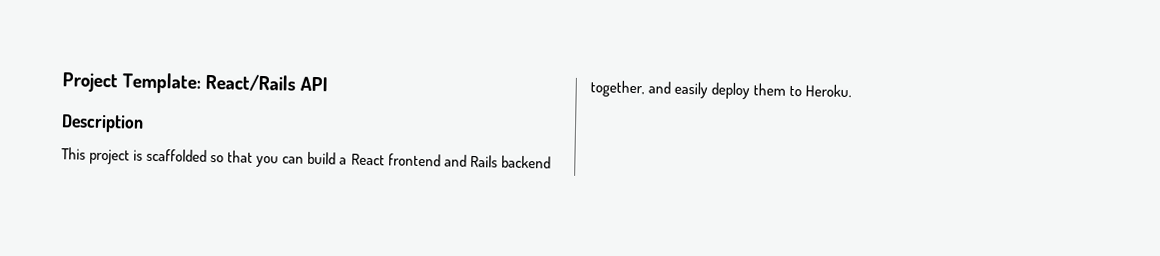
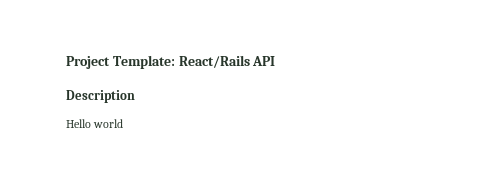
- This project is scaffolded so that you can build a React frontend and Rails backend together, and easily deploy them to Heroku.
+ Hello world

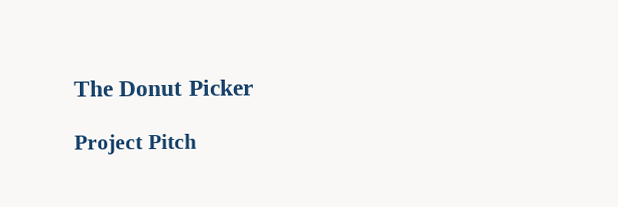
- Project Template: React/Rails API
- Description
- Hello world
+ The Donut Picker
+ Project Pitch

